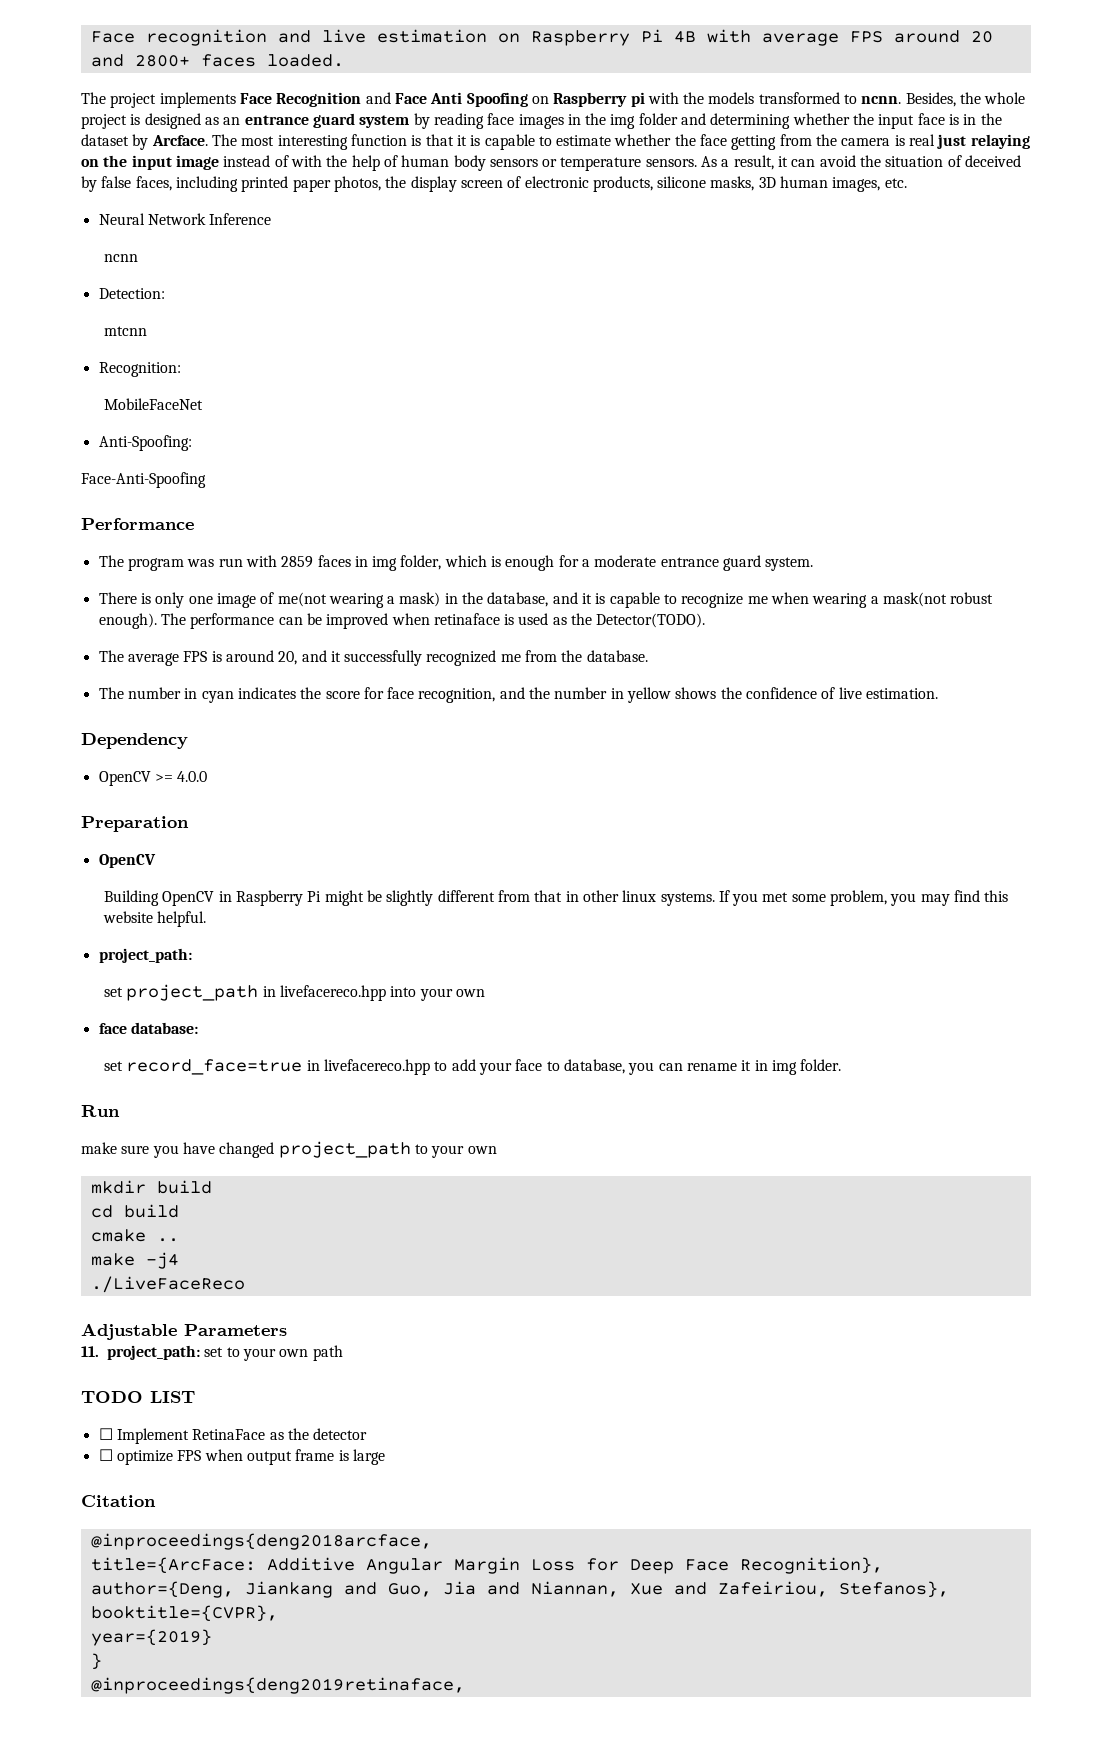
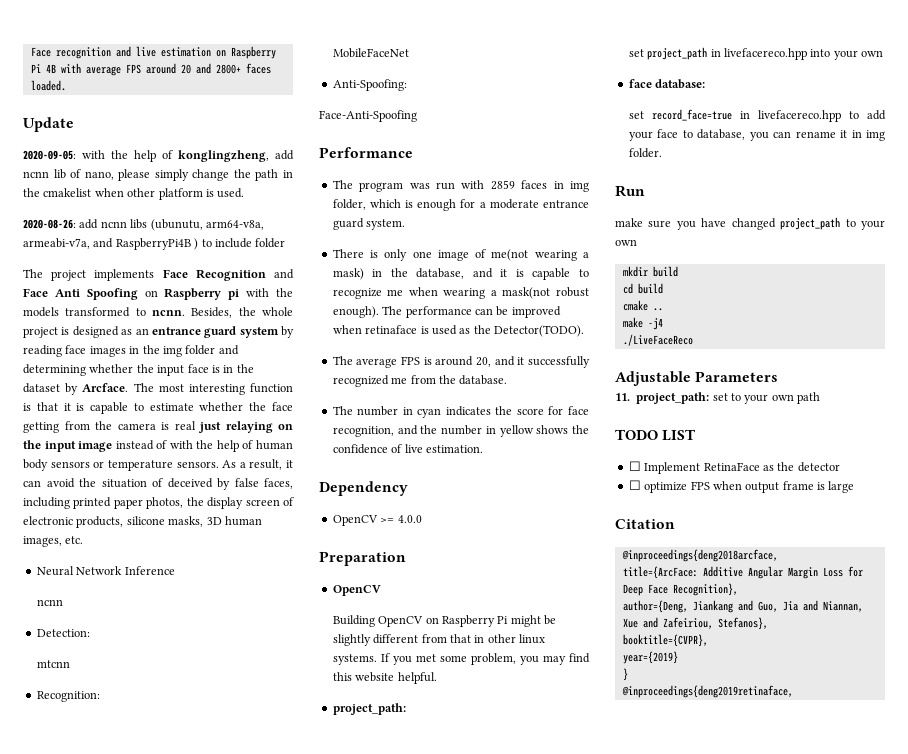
+ Update
+ 2020-09-05: with the help of konglingzheng, add ncnn lib of nano, please simply change the path in the cmakelist when other platform is used.
+ 2020-08-26: add ncnn libs (ubunutu, arm64-v8a, armeabi-v7a, and RaspberryPi4B ) to include folder
- Building OpenCV in Raspberry Pi might be slightly different from that in other linux systems.
+ Building OpenCV on Raspberry Pi might be slightly different from that in other linux systems.

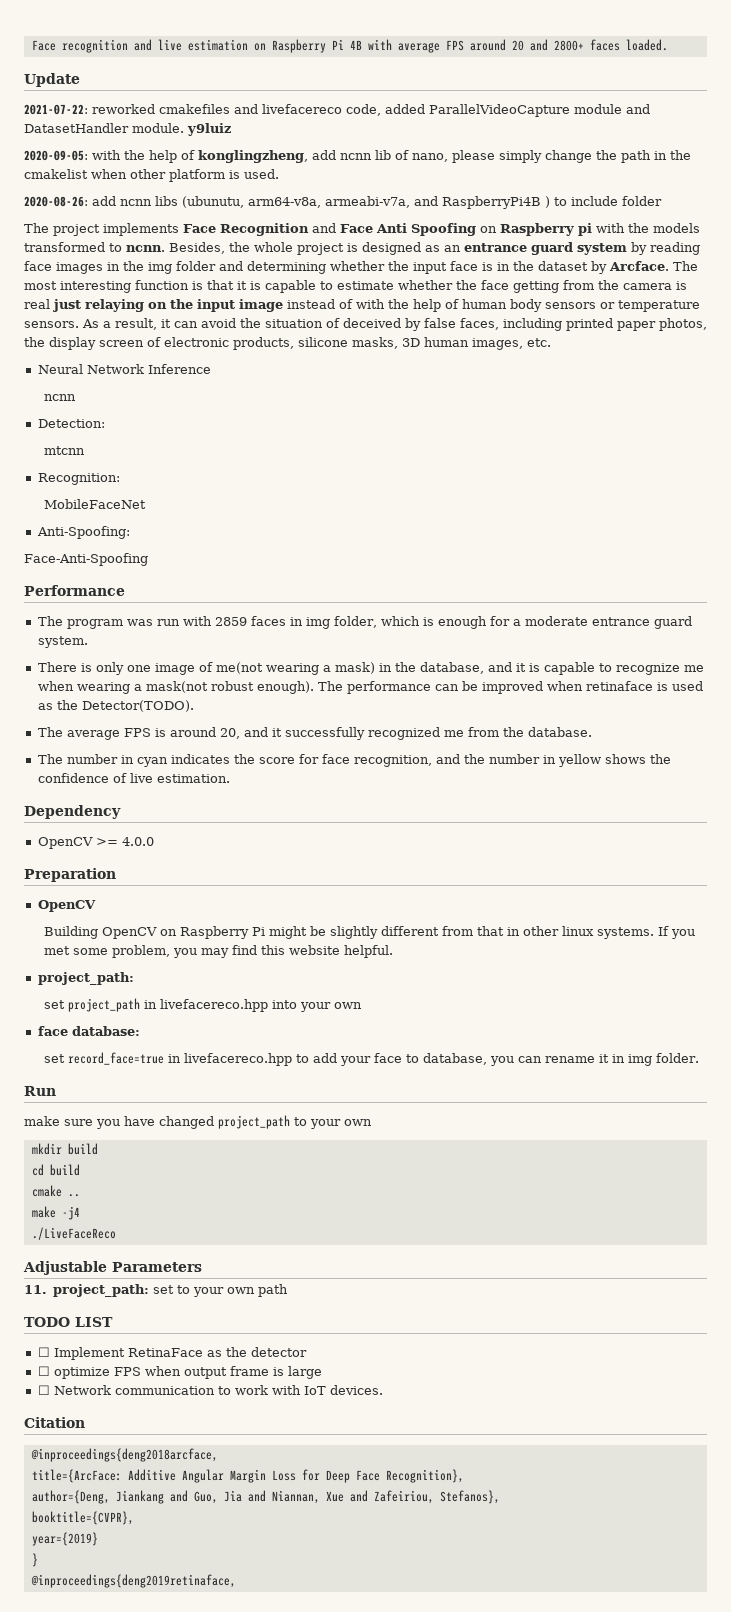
+ 2021-07-22: reworked cmakefiles and livefacereco code, added ParallelVideoCapture module and DatasetHandler module. y9luiz
+ ☐ Network communication to work with IoT devices.

